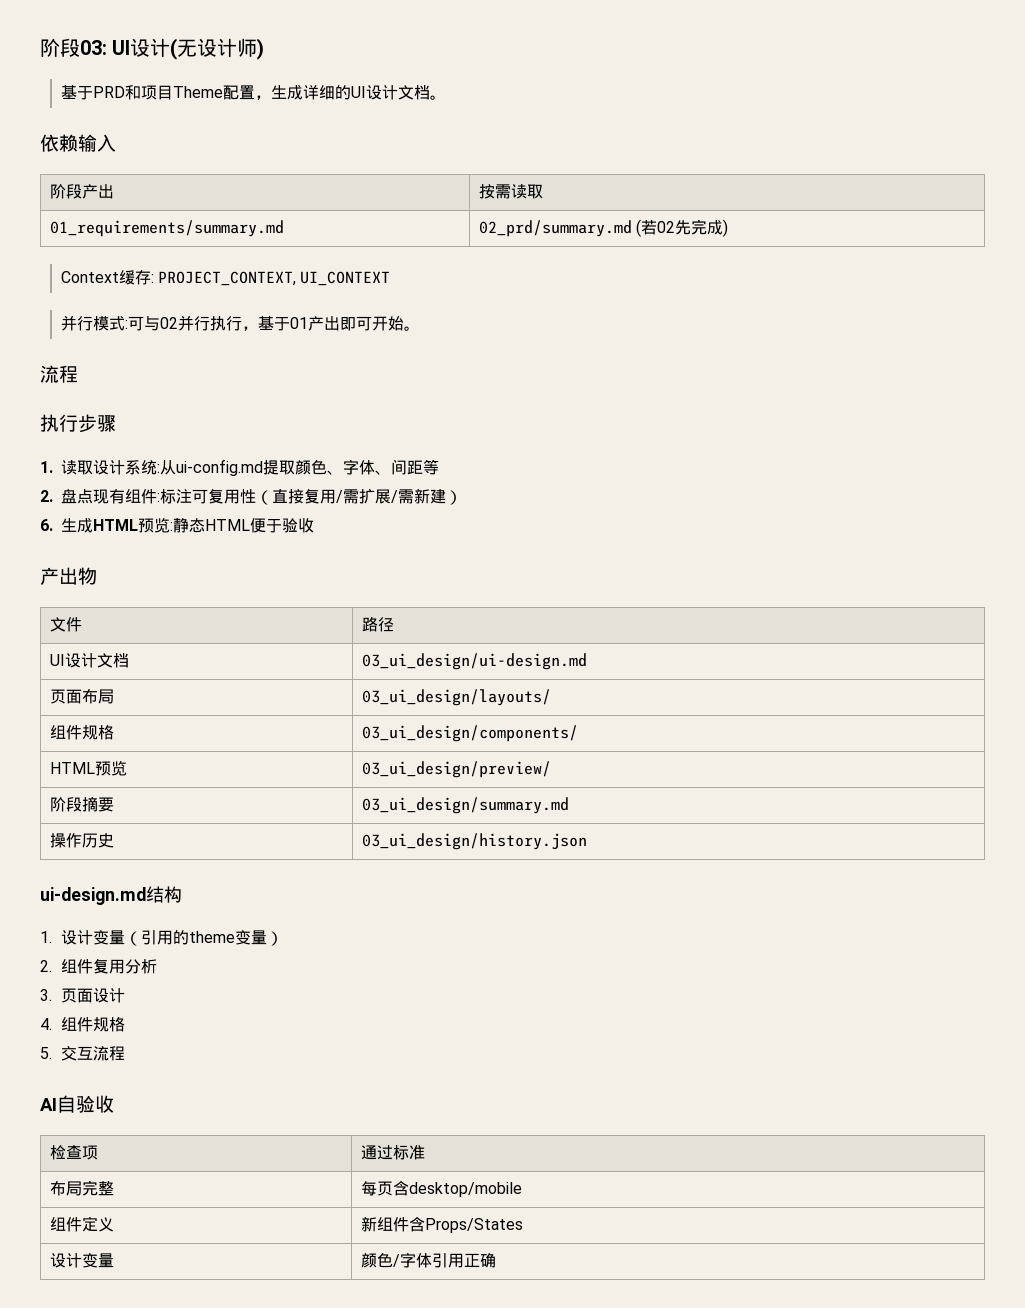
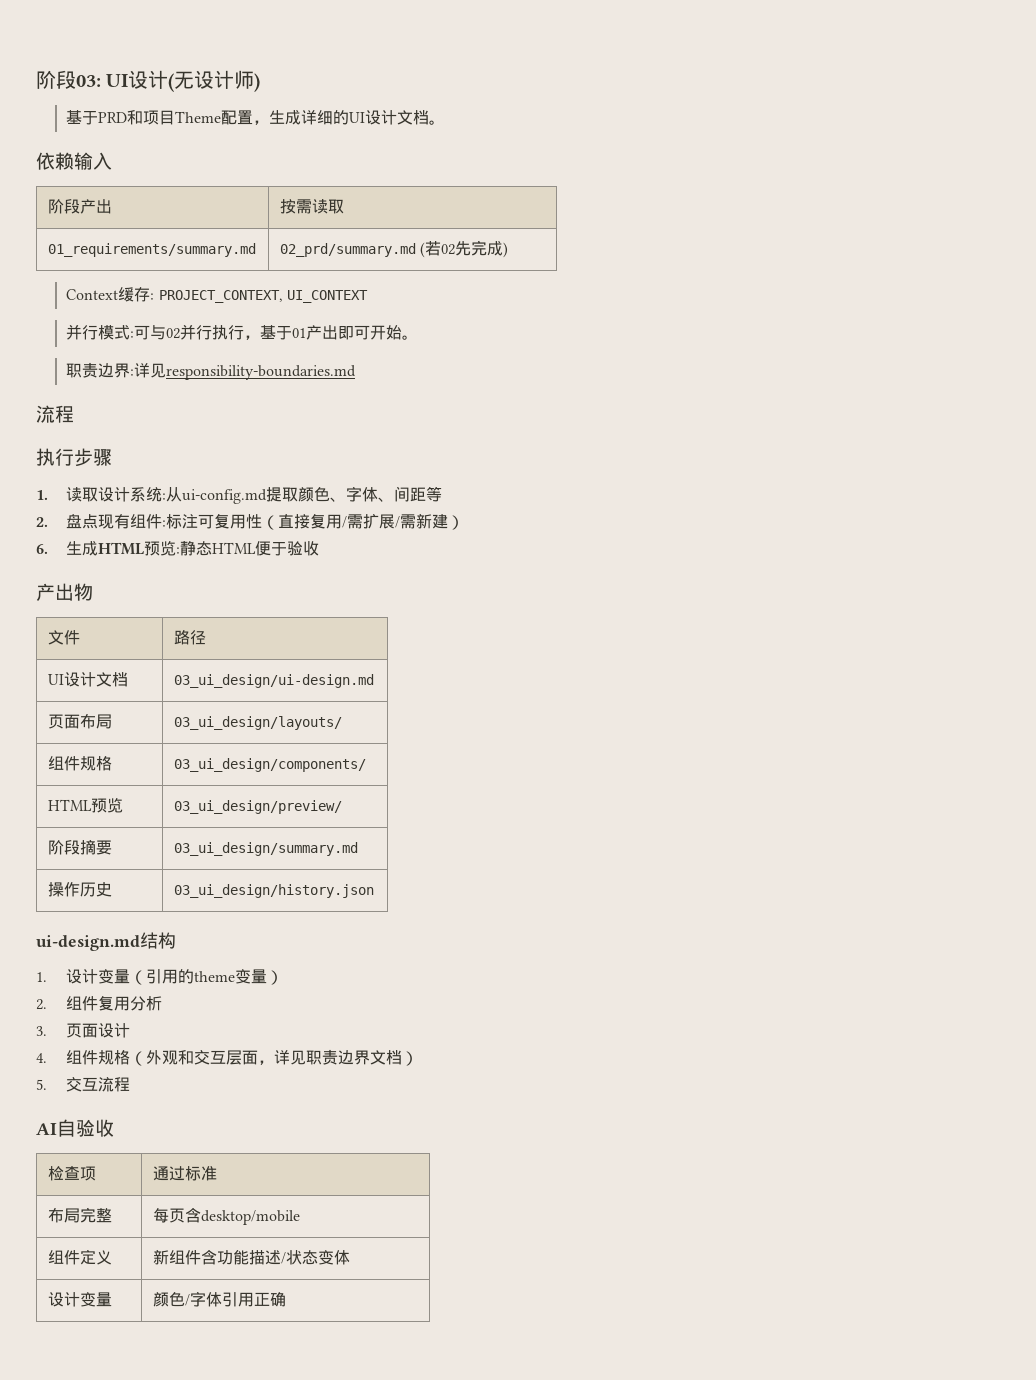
+ 职责边界:详见responsibility-boundaries.md
- 4.组件规格
+ 4.组件规格（外观和交互层面，详见职责边界文档）
- 组件定义 | 新组件含Props/States
+ 组件定义 | 新组件含功能描述/状态变体

